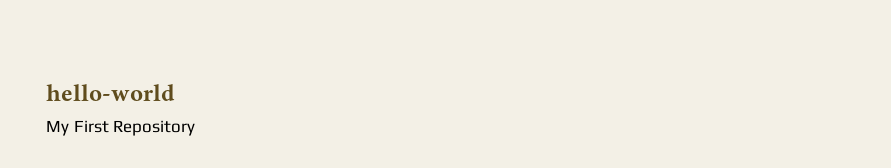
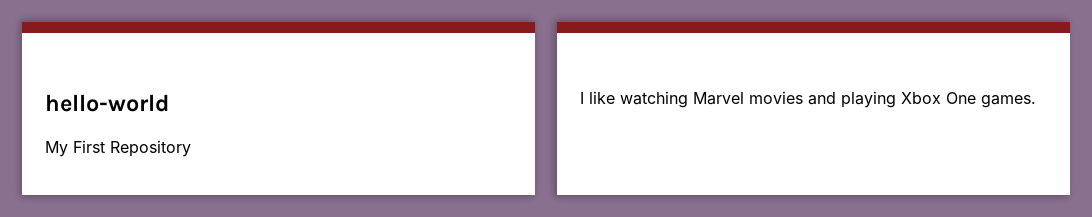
+ I like watching Marvel movies and playing Xbox One games.

